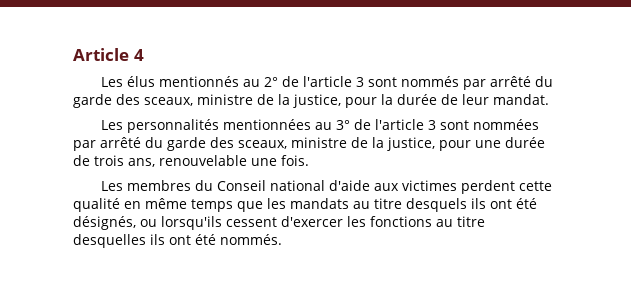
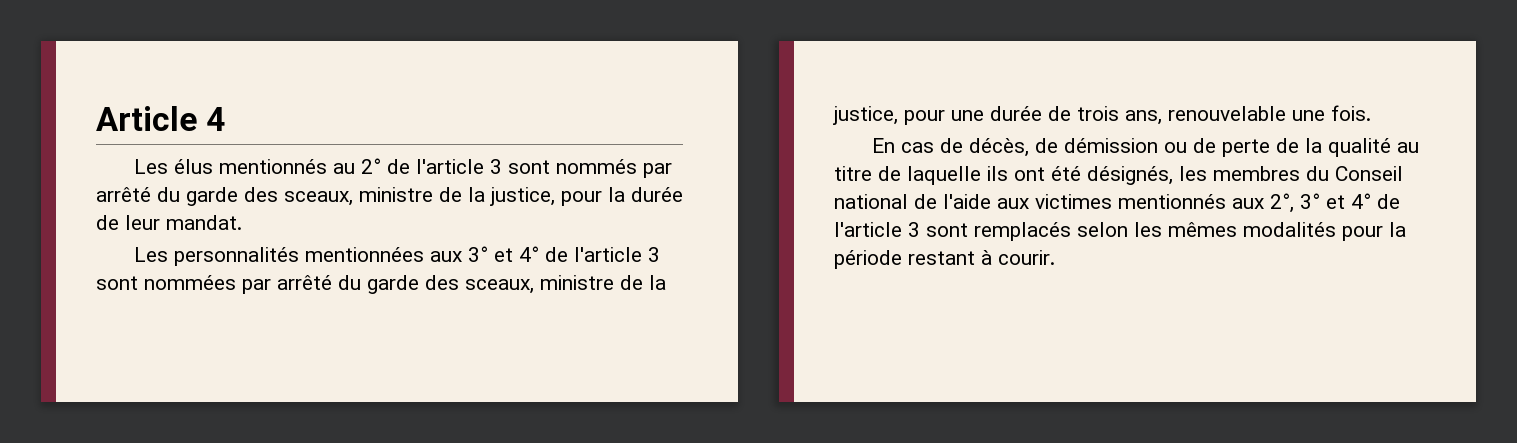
- Les personnalités mentionnées au 3° de l'article 3 sont nommées par arrêté du garde des sceaux, ministre de la justice, pour une durée de trois ans, renouvelable une fois.
+ Les personnalités mentionnées aux 3° et 4° de l'article 3 sont nommées par arrêté du garde des sceaux, ministre de la justice, pour une durée de trois ans, renouvelable une fois.
- Les membres du Conseil national d'aide aux victimes perdent cette qualité en même temps que les mandats au titre desquels ils ont été désignés, ou lorsqu'ils cessent d'exercer les fonctions au titre desquelles ils ont été nommés.
+ En cas de décès, de démission ou de perte de la qualité au titre de laquelle ils ont été désignés, les membres du Conseil national de l'aide aux victimes mentionnés aux 2°, 3° et 4° de l'article 3 sont remplacés selon les mêmes modalités pour la période restant à courir.

